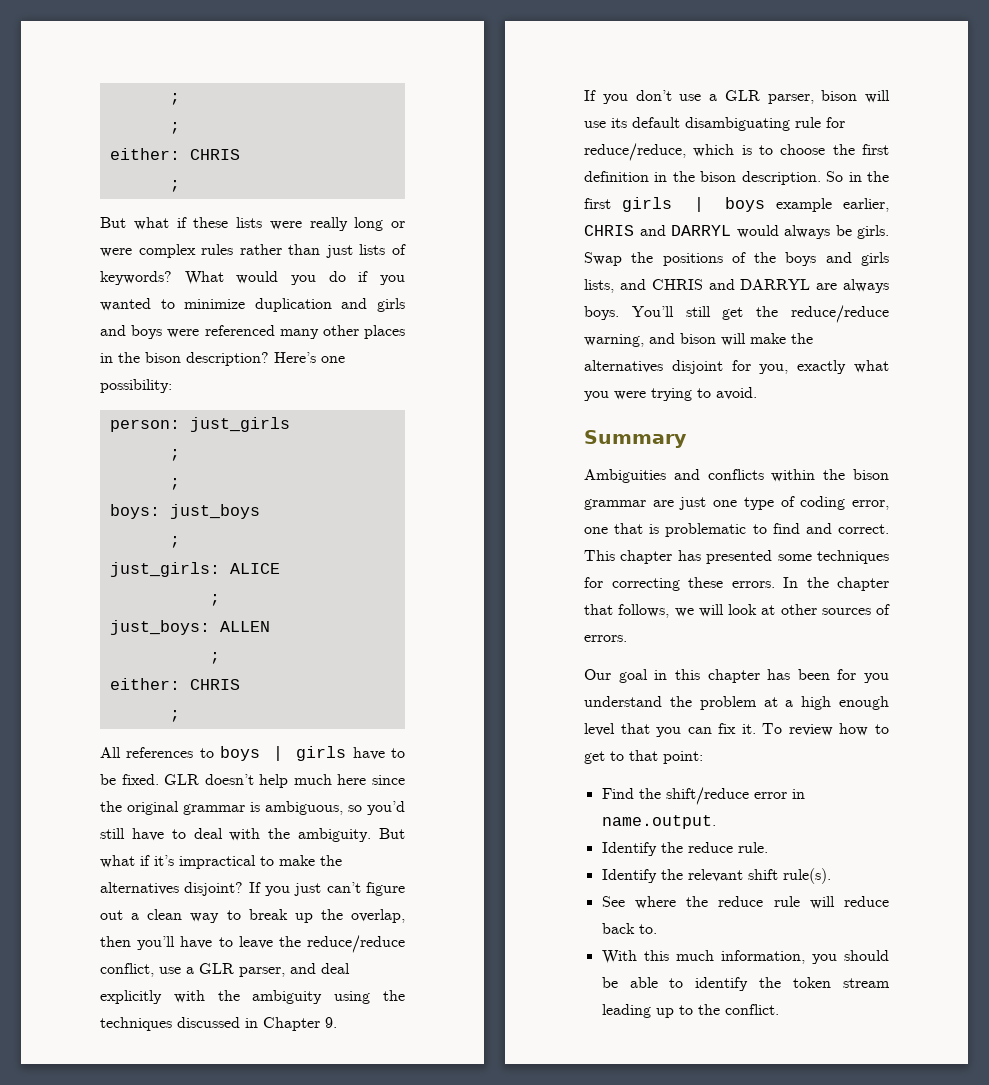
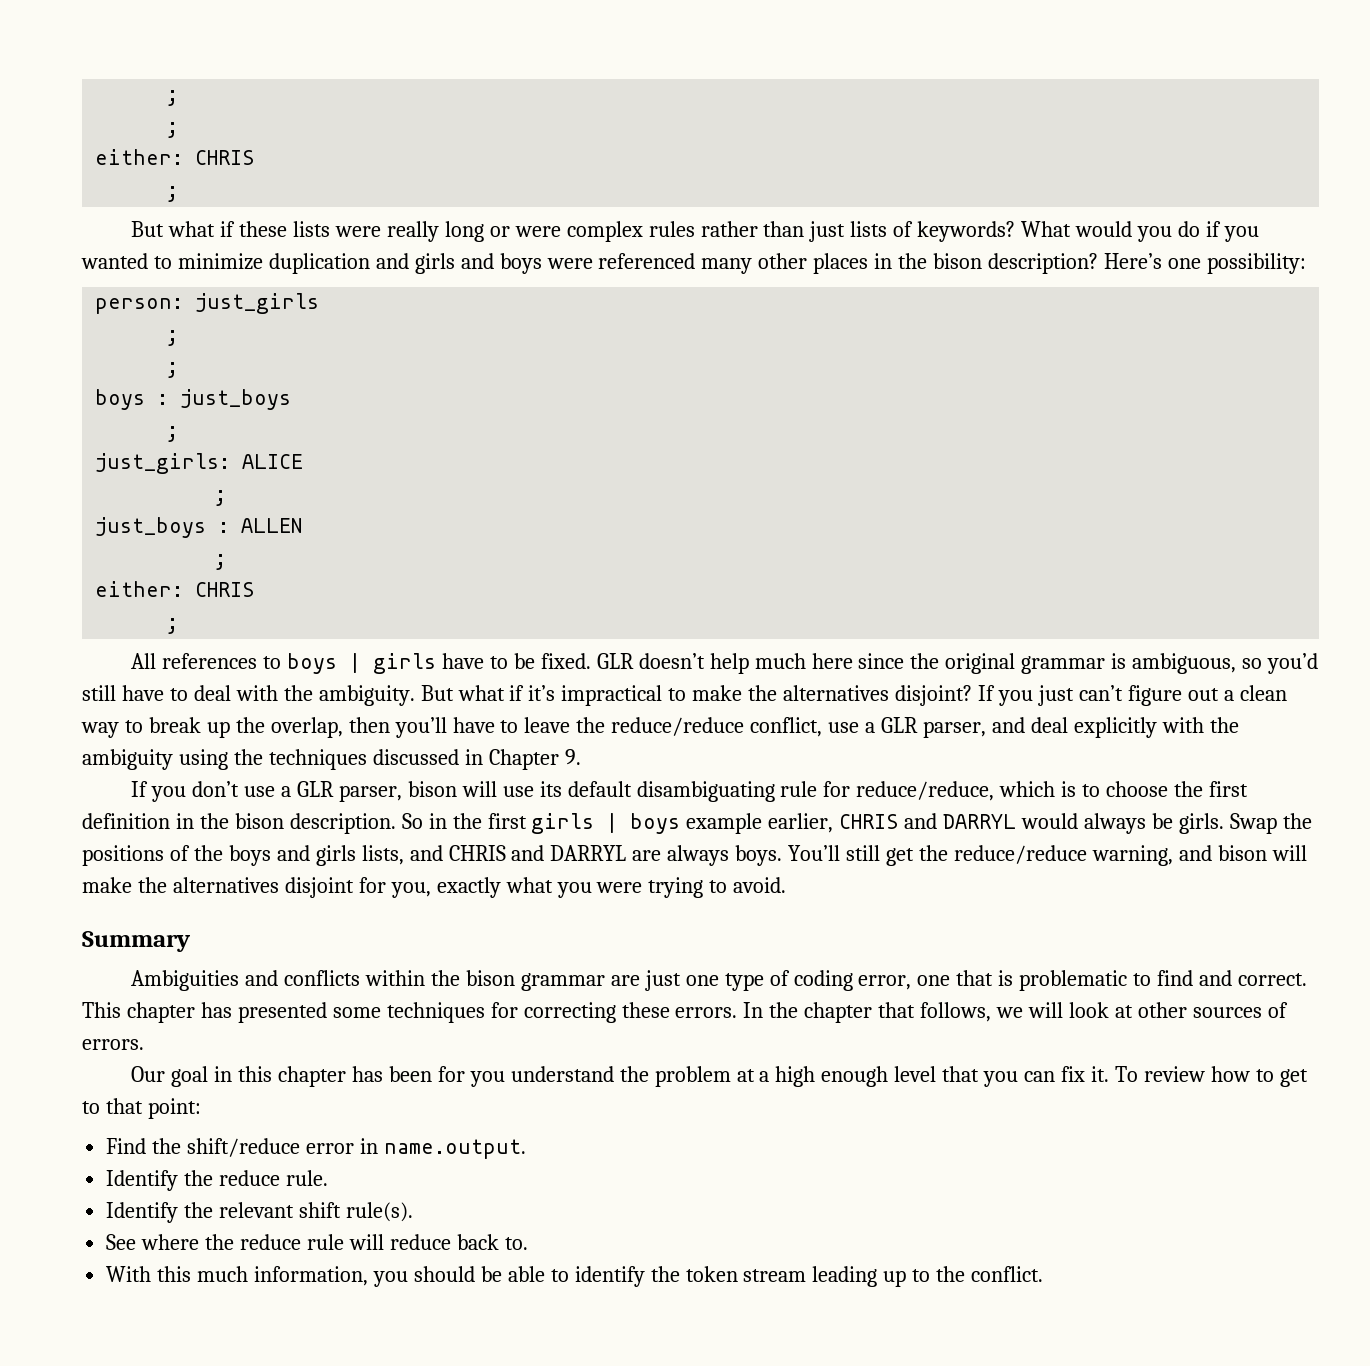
- boys: just_boys
+ boys : just_boys
- just_boys: ALLEN
+ just_boys : ALLEN

